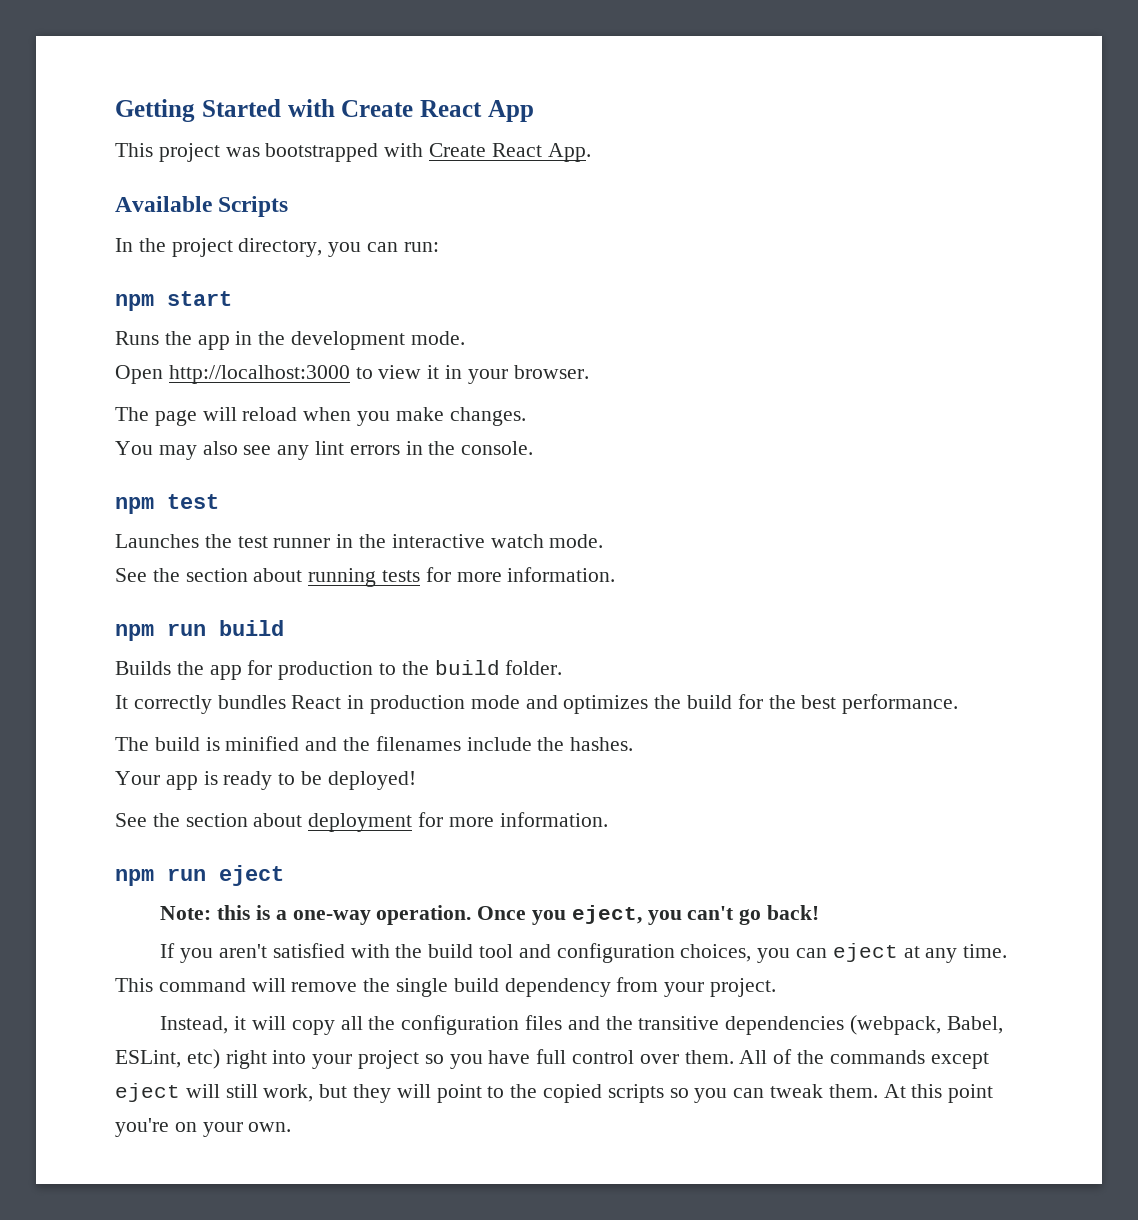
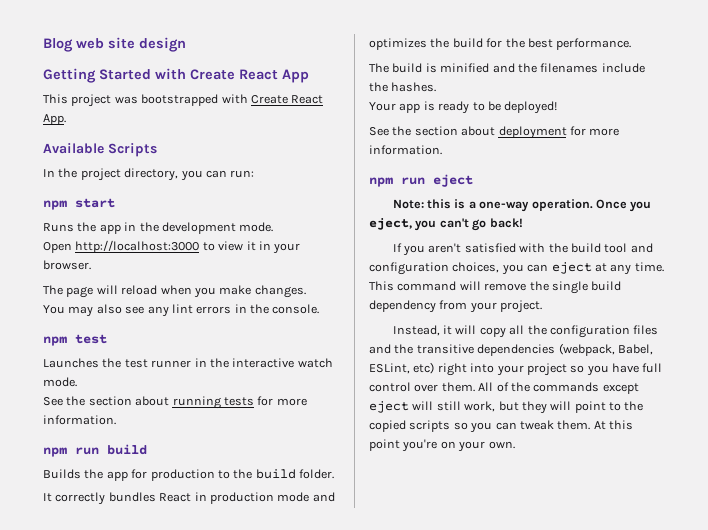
+ Blog web site design

